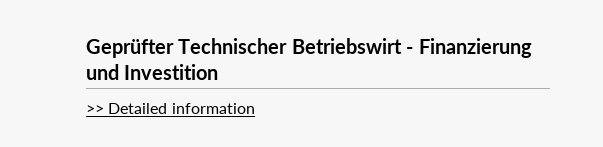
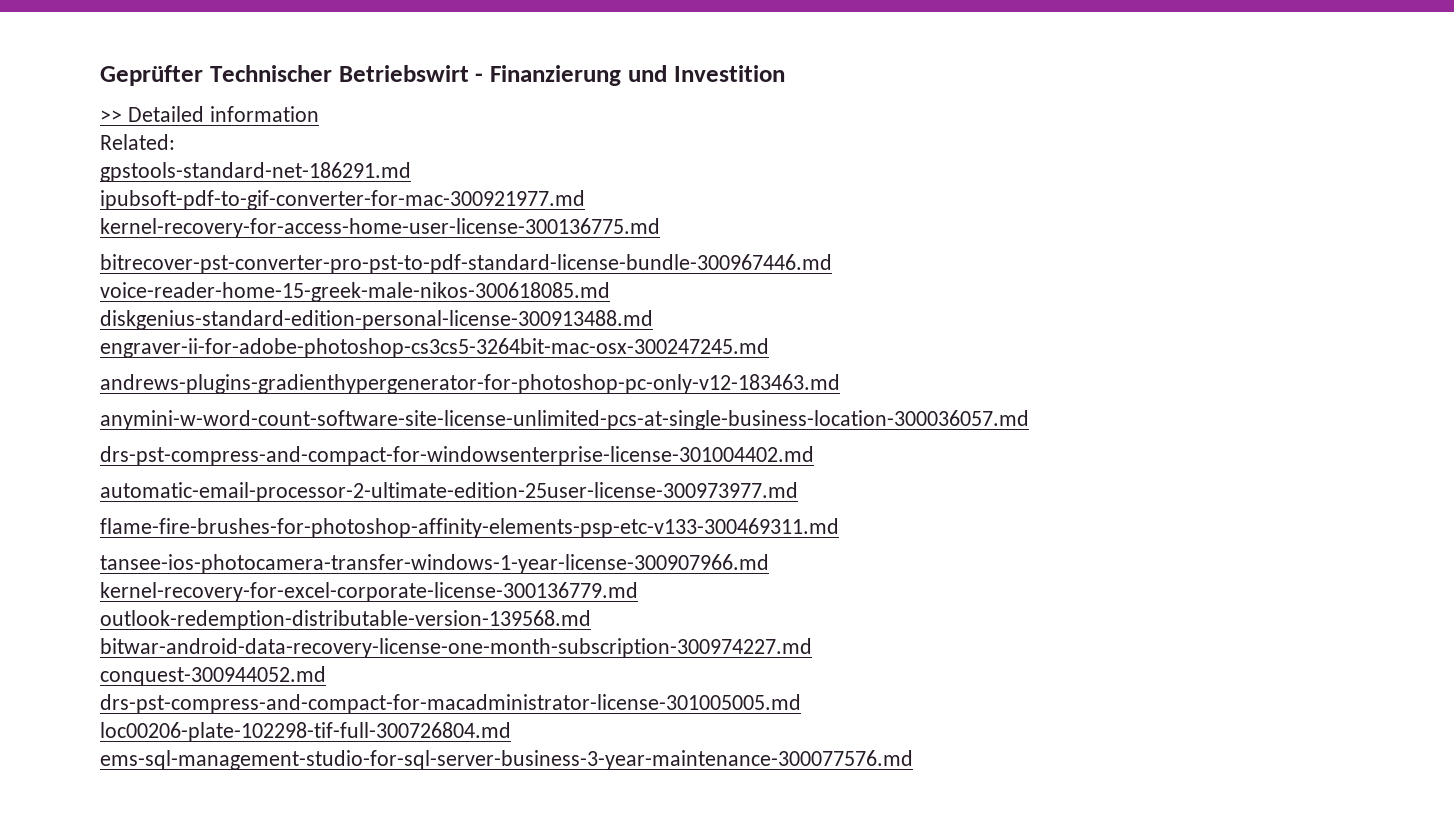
+ Related:
+ gpstools-standard-net-186291.md
+ ipubsoft-pdf-to-gif-converter-for-mac-300921977.md
+ kernel-recovery-for-access-home-user-license-300136775.md
+ bitrecover-pst-converter-pro-pst-to-pdf-standard-license-bundle-300967446.md
+ voice-reader-home-15-greek-male-nikos-300618085.md
+ diskgenius-standard-edition-personal-license-300913488.md
+ engraver-ii-for-adobe-photoshop-cs3cs5-3264bit-mac-osx-300247245.md
+ andrews-plugins-gradienthypergenerator-for-photoshop-pc-only-v12-183463.md
+ anymini-w-word-count-software-site-license-unlimited-pcs-at-single-business-location-300036057.md
+ drs-pst-compress-and-compact-for-windowsenterprise-license-301004402.md
+ automatic-email-processor-2-ultimate-edition-25user-license-300973977.md
+ flame-fire-brushes-for-photoshop-affinity-elements-psp-etc-v133-300469311.md
+ tansee-ios-photocamera-transfer-windows-1-year-license-300907966.md
+ kernel-recovery-for-excel-corporate-license-300136779.md
+ outlook-redemption-distributable-version-139568.md
+ bitwar-android-data-recovery-license-one-month-subscription-300974227.md
+ conquest-300944052.md
+ drs-pst-compress-and-compact-for-macadministrator-license-301005005.md
+ loc00206-plate-102298-tif-full-300726804.md
+ ems-sql-management-studio-for-sql-server-business-3-year-maintenance-300077576.md

